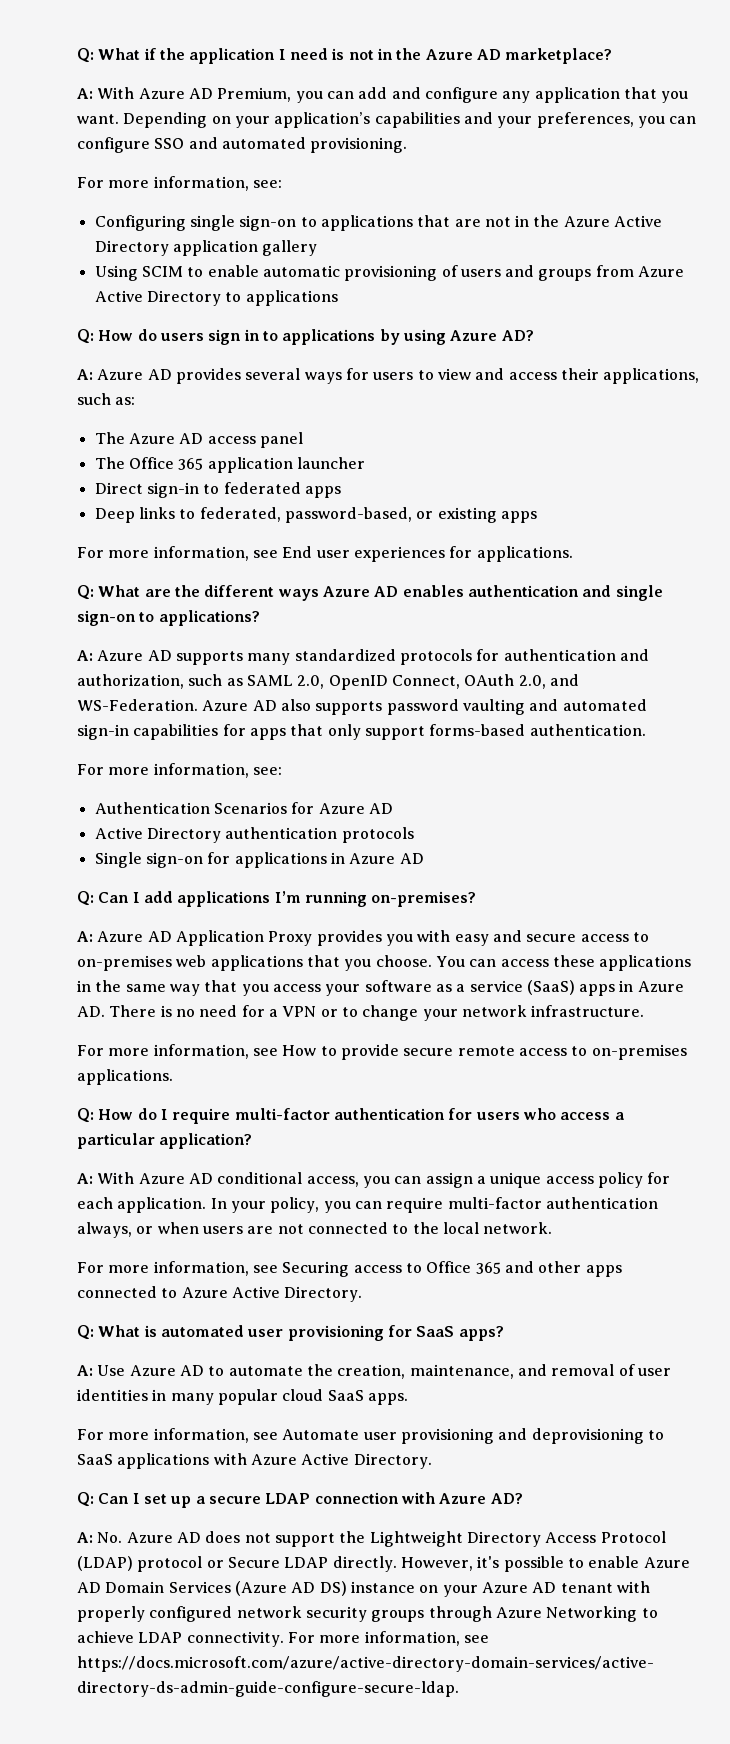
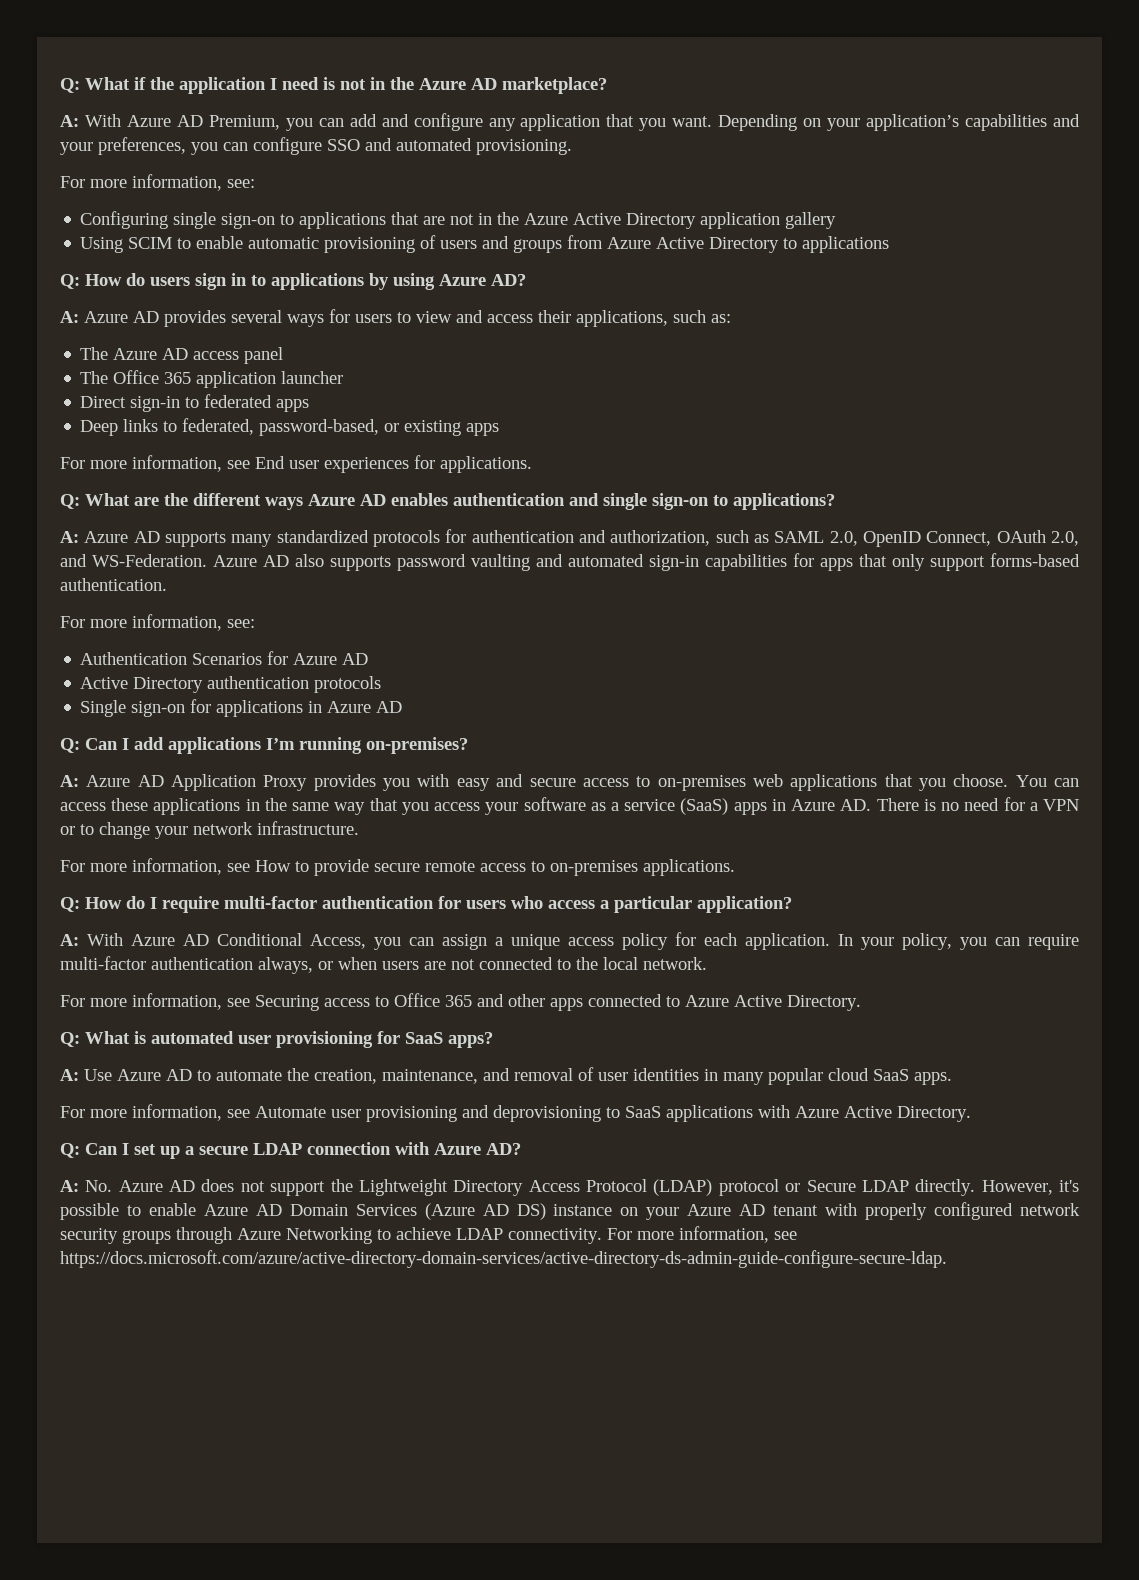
- A: With Azure AD conditional access, you can assign a unique access policy for each application.
+ A: With Azure AD Conditional Access, you can assign a unique access policy for each application.

